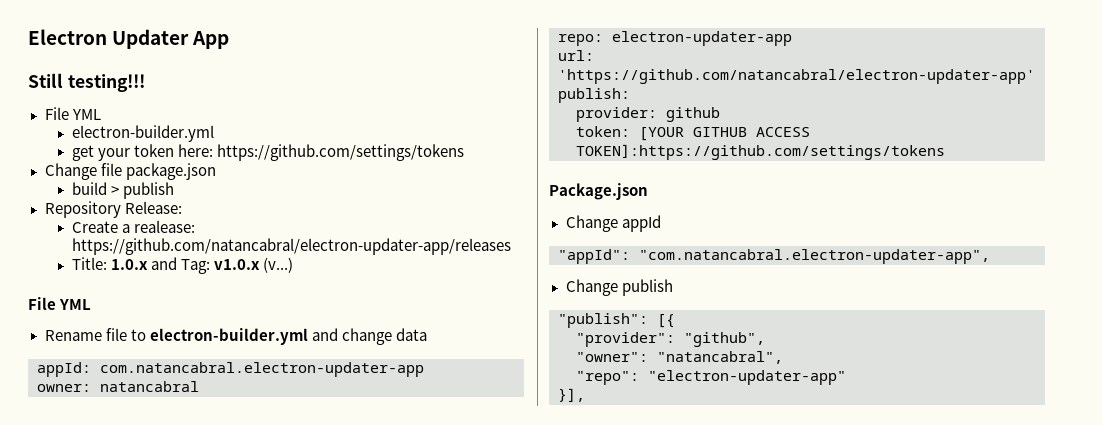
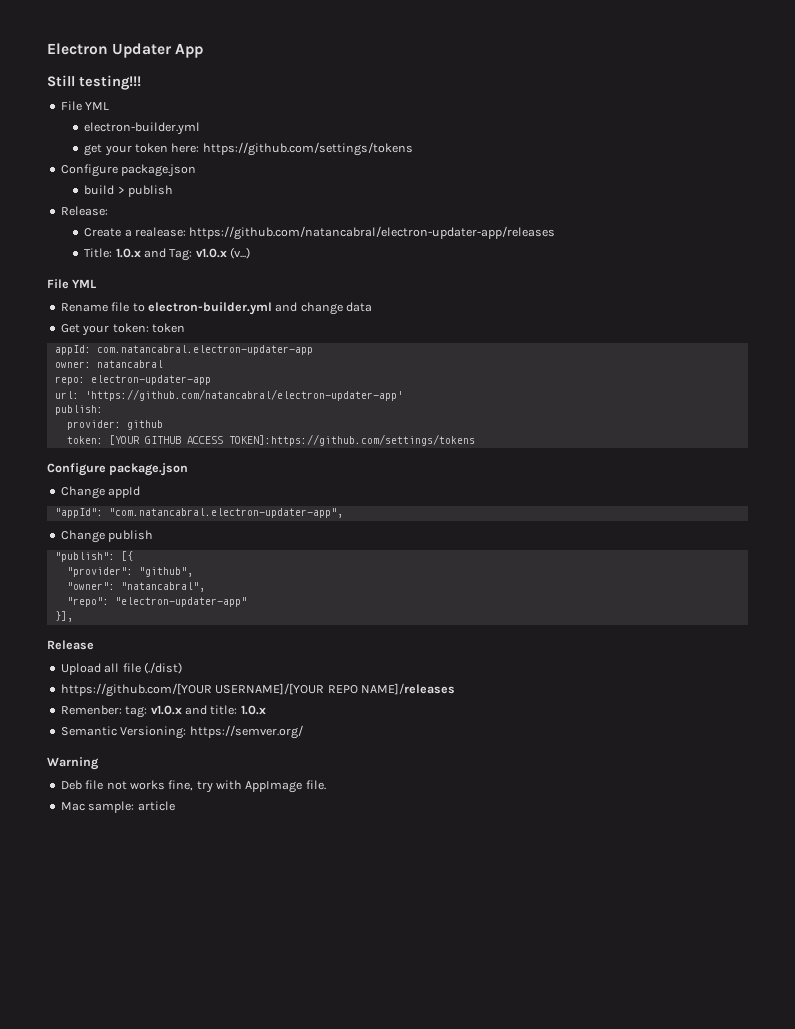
  get your token here: https://github.com/settings/tokens
- Change file package.json
+ Configure package.json
- Repository Release:
+ Release:
+ Get your token: token
  token: [YOUR GITHUB ACCESS TOKEN]:https://github.com/settings/tokens
- Package.json
+ Configure package.json
+ Release
+ Upload all file (./dist)
+ https://github.com/[YOUR USERNAME]/[YOUR REPO NAME]/releases
+ Remenber: tag: v1.0.x and title: 1.0.x
+ Semantic Versioning: https://semver.org/
+ Warning
+ Deb file not works fine, try with AppImage file.
+ Mac sample: article

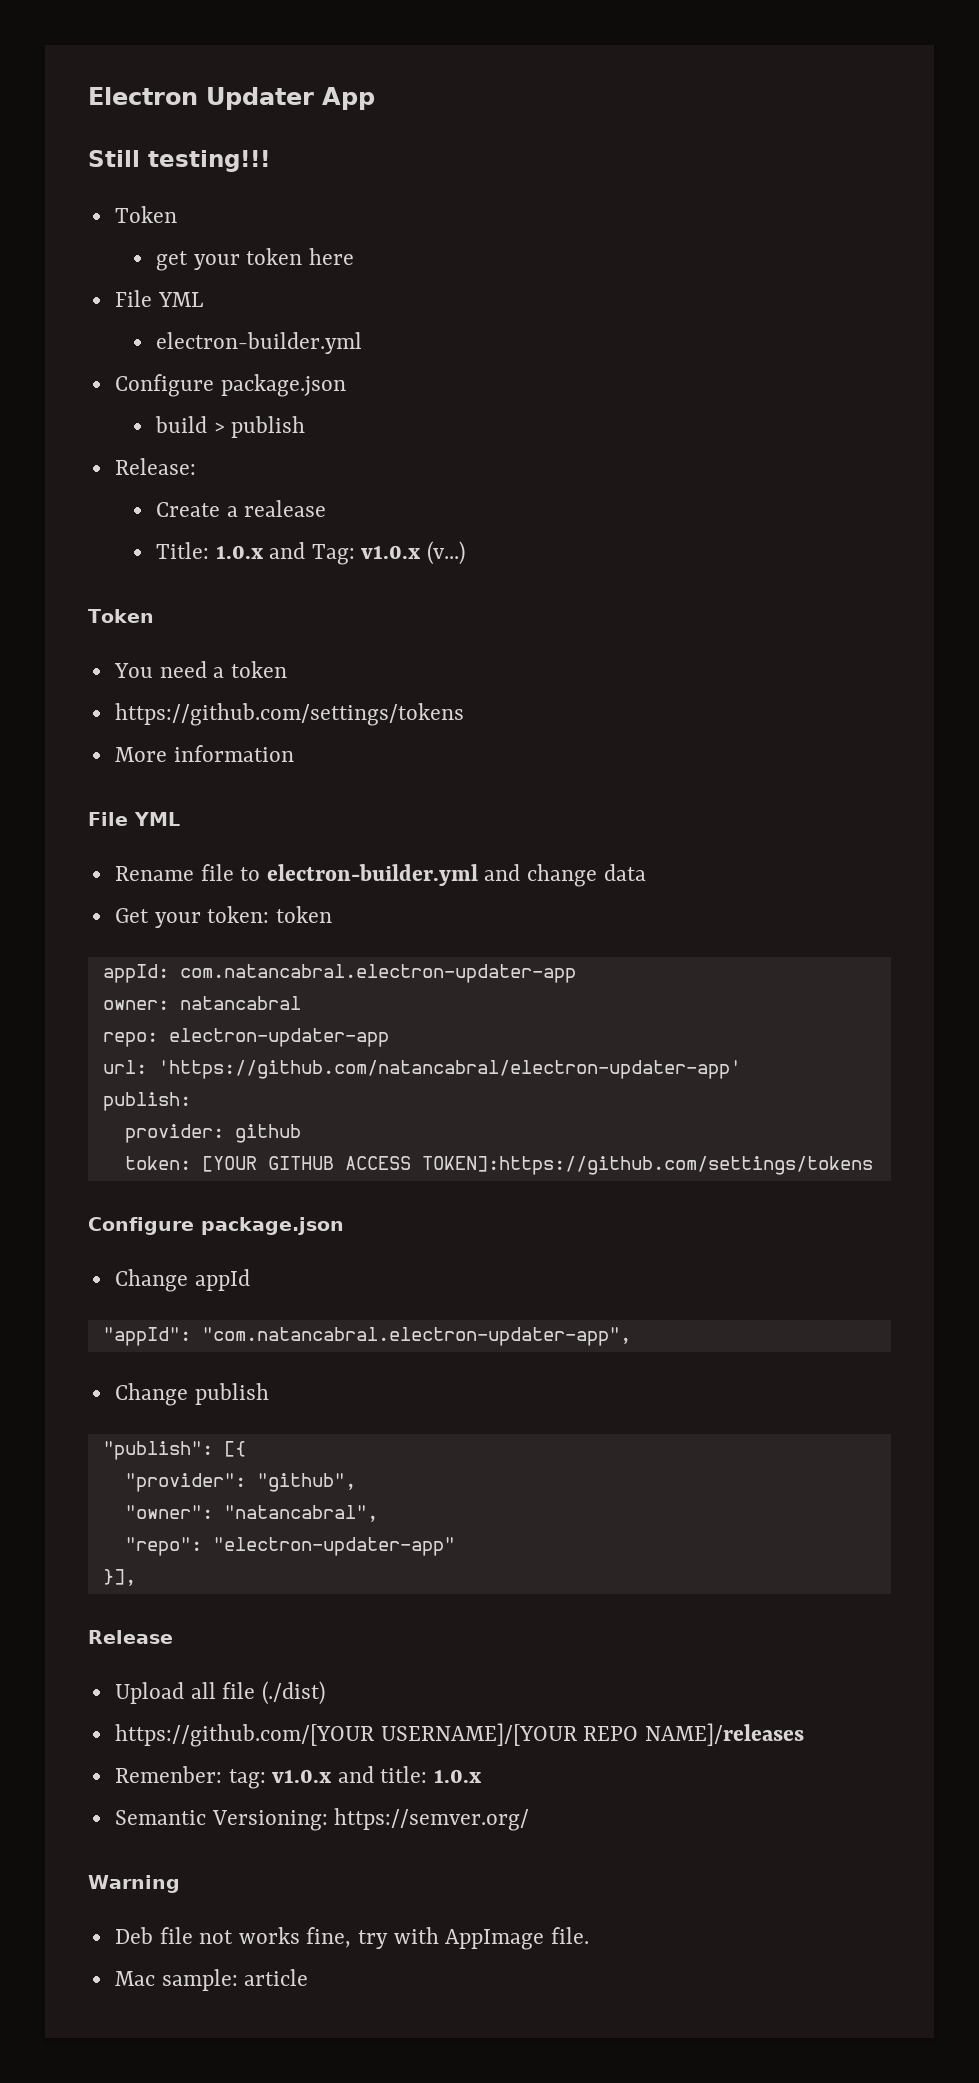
  Still testing!!!
+ Token
+ get your token here
  File YML
  electron-builder.yml
- get your token here: https://github.com/settings/tokens
- Create a realease: https://github.com/natancabral/electron-updater-app/releases
+ Create a realease
  Title: 1.0.x and Tag: v1.0.x (v...)
+ Token
+ You need a token
+ https://github.com/settings/tokens
+ More information

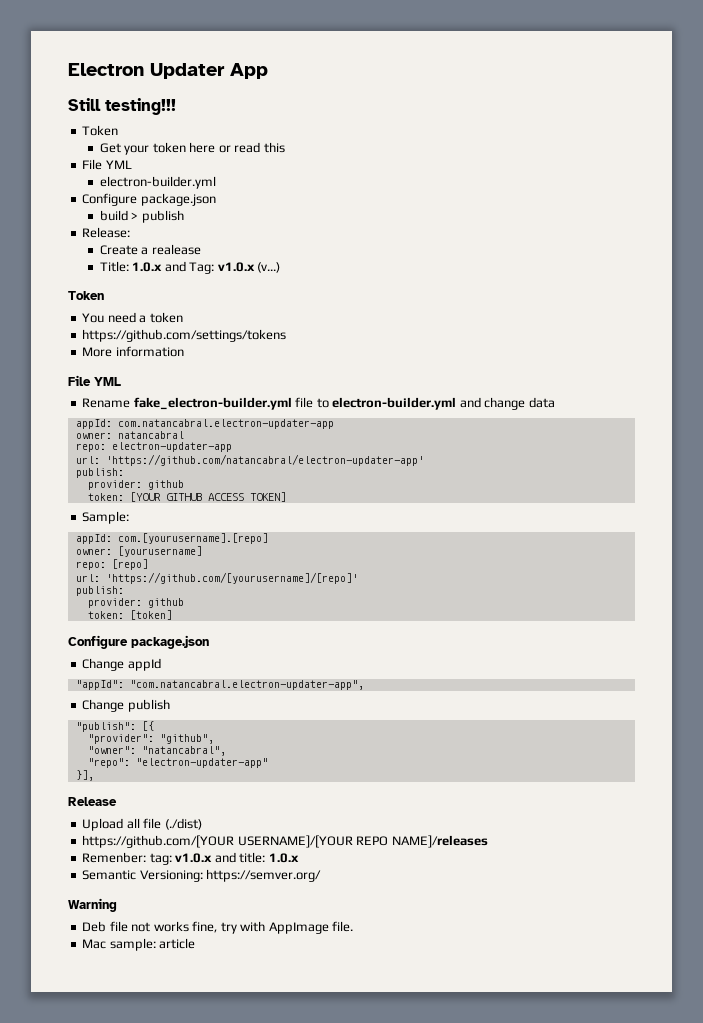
- get your token here
+ Get your token here or read this
- Rename file to electron-builder.yml and change data
+ Rename fake_electron-builder.yml file to electron-builder.yml and change data
- Get your token: token
- token: [YOUR GITHUB ACCESS TOKEN]:https://github.com/settings/tokens
+ token: [YOUR GITHUB ACCESS TOKEN]
+ Sample:
+ appId: com.[yourusername].[repo]
+ owner: [yourusername]
+ repo: [repo]
+ url: 'https://github.com/[yourusername]/[repo]'
+ publish:
+ provider: github
+ token: [token]

